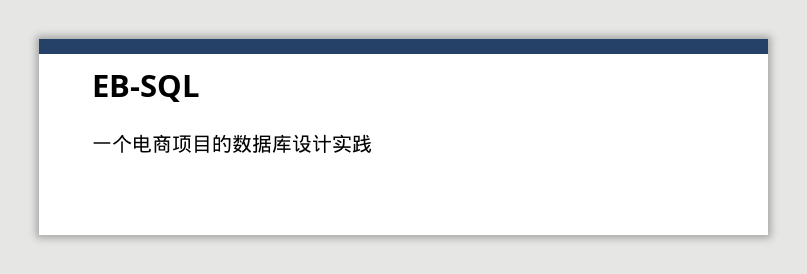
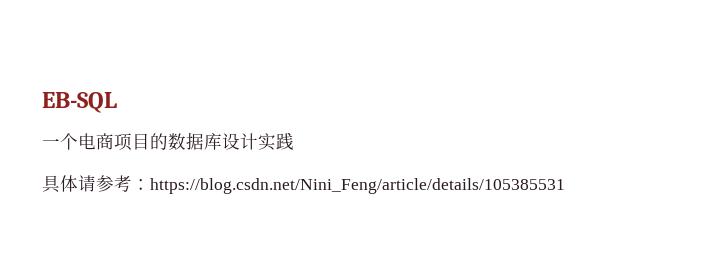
+ 具体请参考：https://blog.csdn.net/Nini_Feng/article/details/105385531

